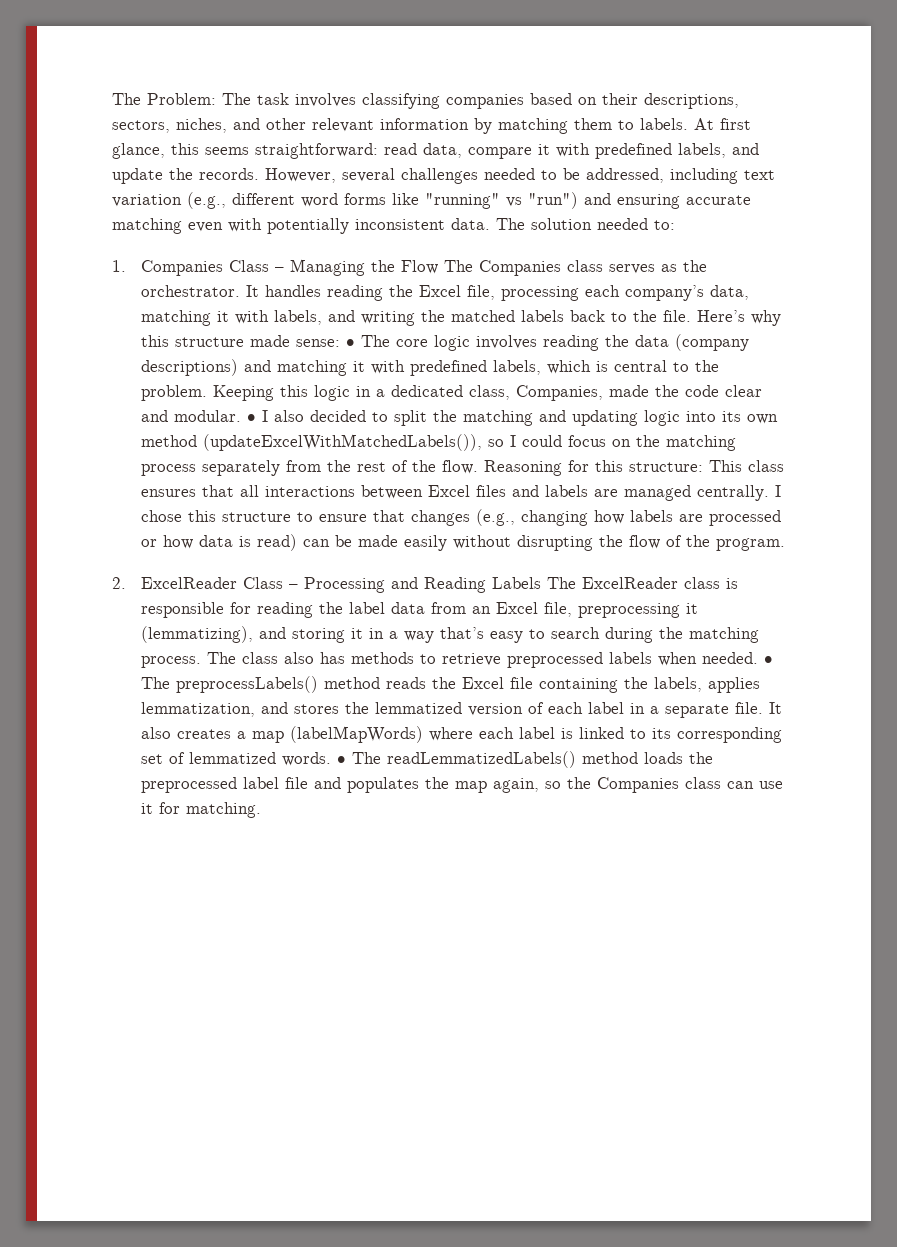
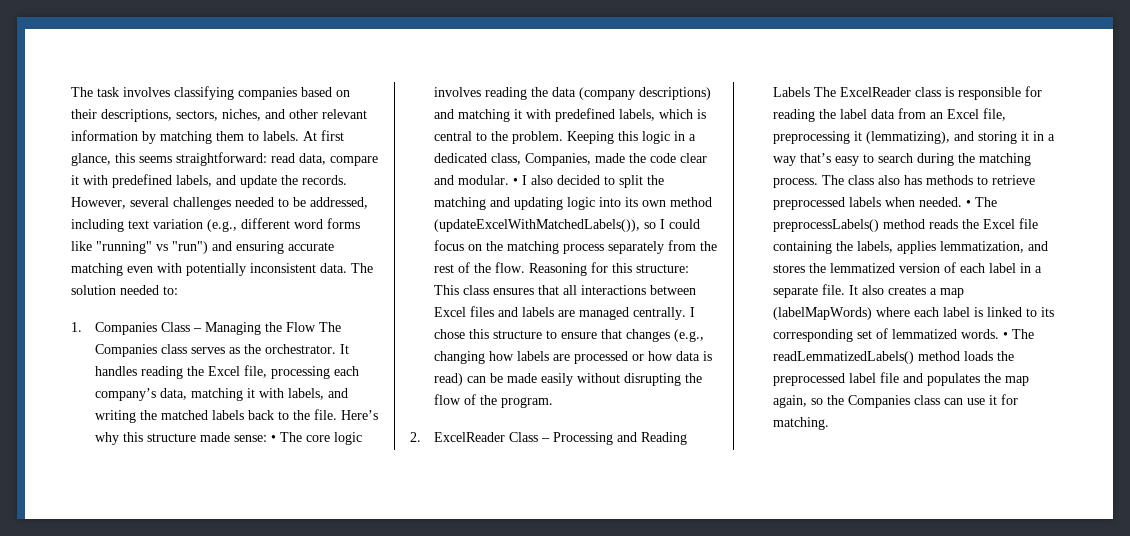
- The Problem: The task involves classifying companies based on their descriptions, sectors, niches, and other relevant information by matching them to labels.
+ The task involves classifying companies based on their descriptions, sectors, niches, and other relevant information by matching them to labels.

